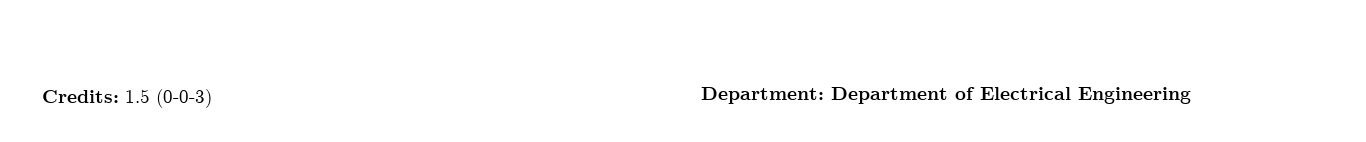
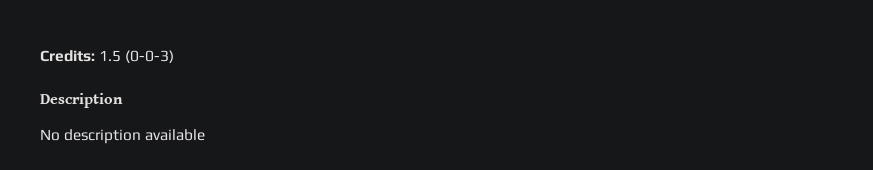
- Department: Department of Electrical Engineering
+ Description
+ No description available

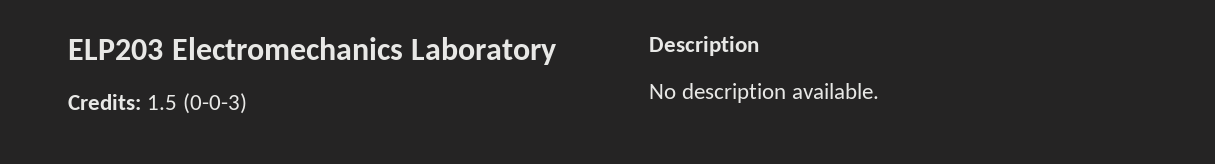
+ ELP203 Electromechanics Laboratory
- No description available
+ No description available.

